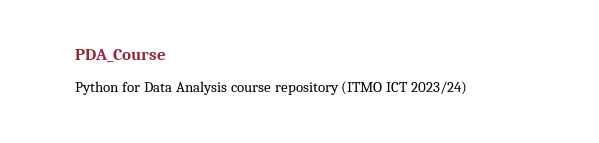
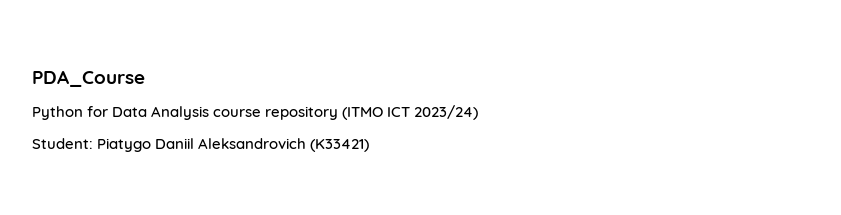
+ Student: Piatygo Daniil Aleksandrovich (K33421)

